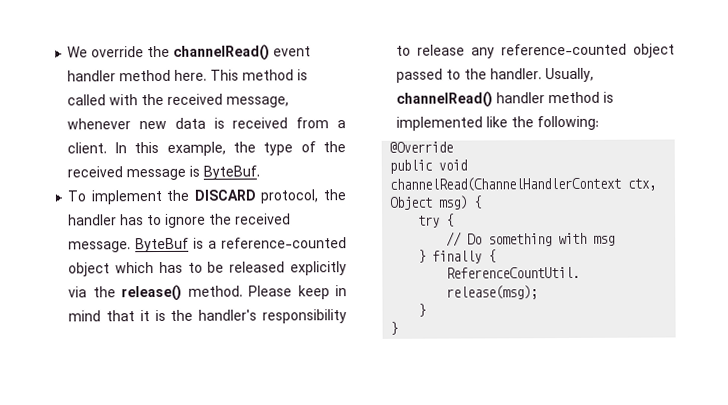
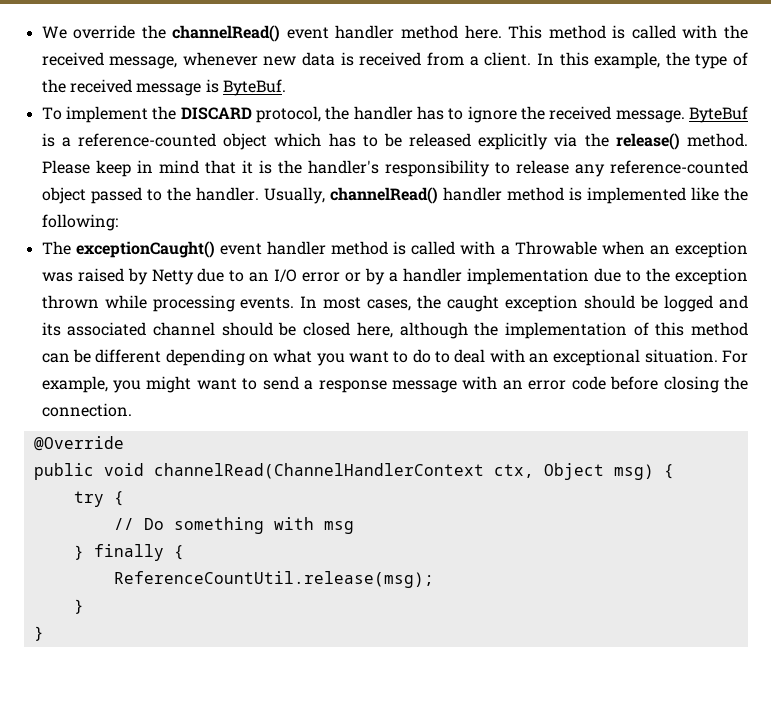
+ The exceptionCaught() event handler method is called with a Throwable when an exception was raised by Netty due to an I/O error or by a handler implementation due to the exception thrown while processing events. In most cases, the caught exception should be logged and its associated channel should be closed here, although the implementation of this method can be different depending on what you want to do to deal with an exceptional situation. For example, you might want to send a response message with an error code before closing the connection.

